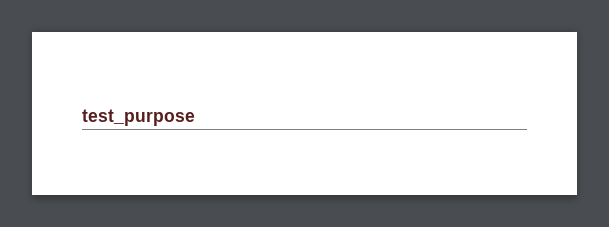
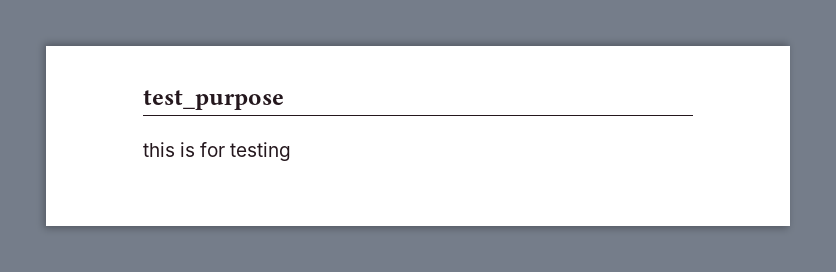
+ this is for testing

